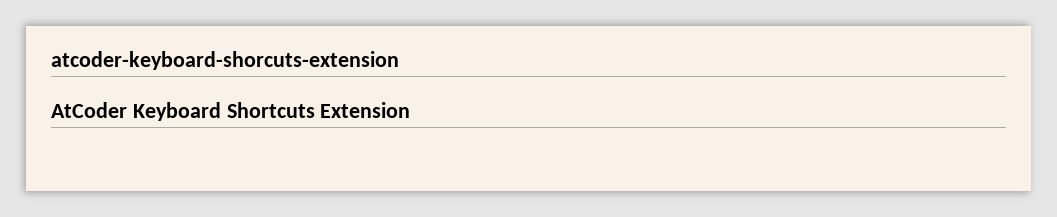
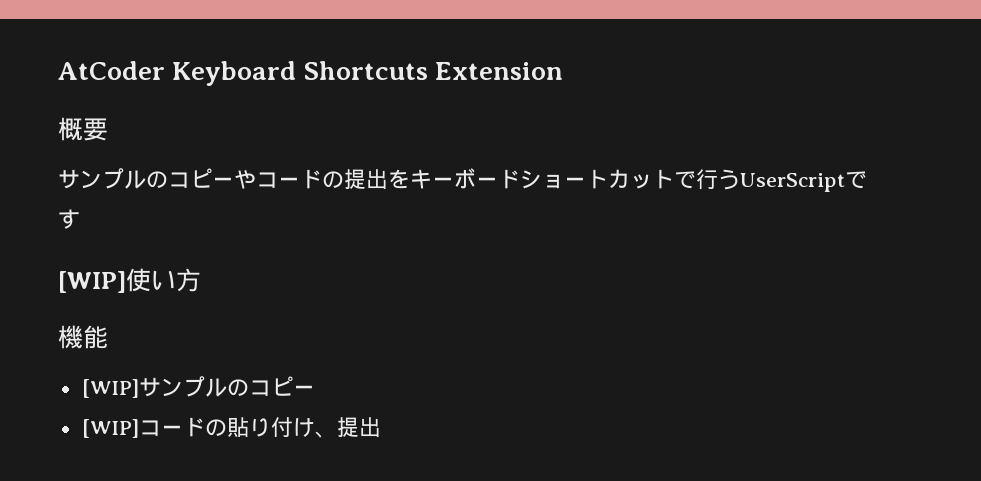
- atcoder-keyboard-shorcuts-extension
+ 概要
+ サンプルのコピーやコードの提出をキーボードショートカットで行うUserScriptです
+ [WIP]使い方
+ 機能
+ [WIP]サンプルのコピー
+ [WIP]コードの貼り付け、提出

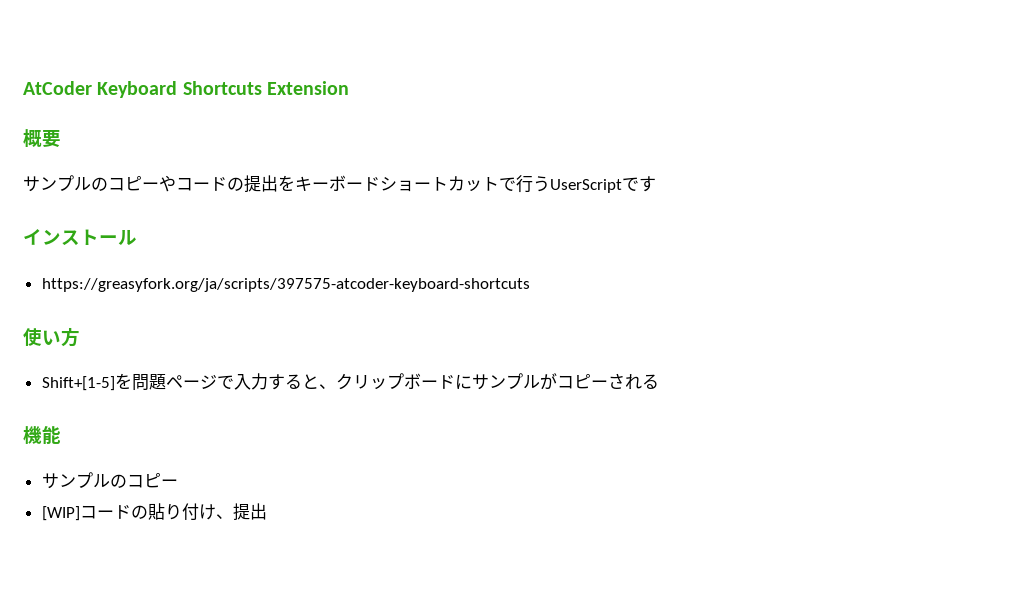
- [WIP]使い方
+ インストール
+ https://greasyfork.org/ja/scripts/397575-atcoder-keyboard-shortcuts
+ 使い方
+ Shift+[1-5]を問題ページで入力すると、クリップボードにサンプルがコピーされる
  機能
- [WIP]サンプルのコピー
+ サンプルのコピー

